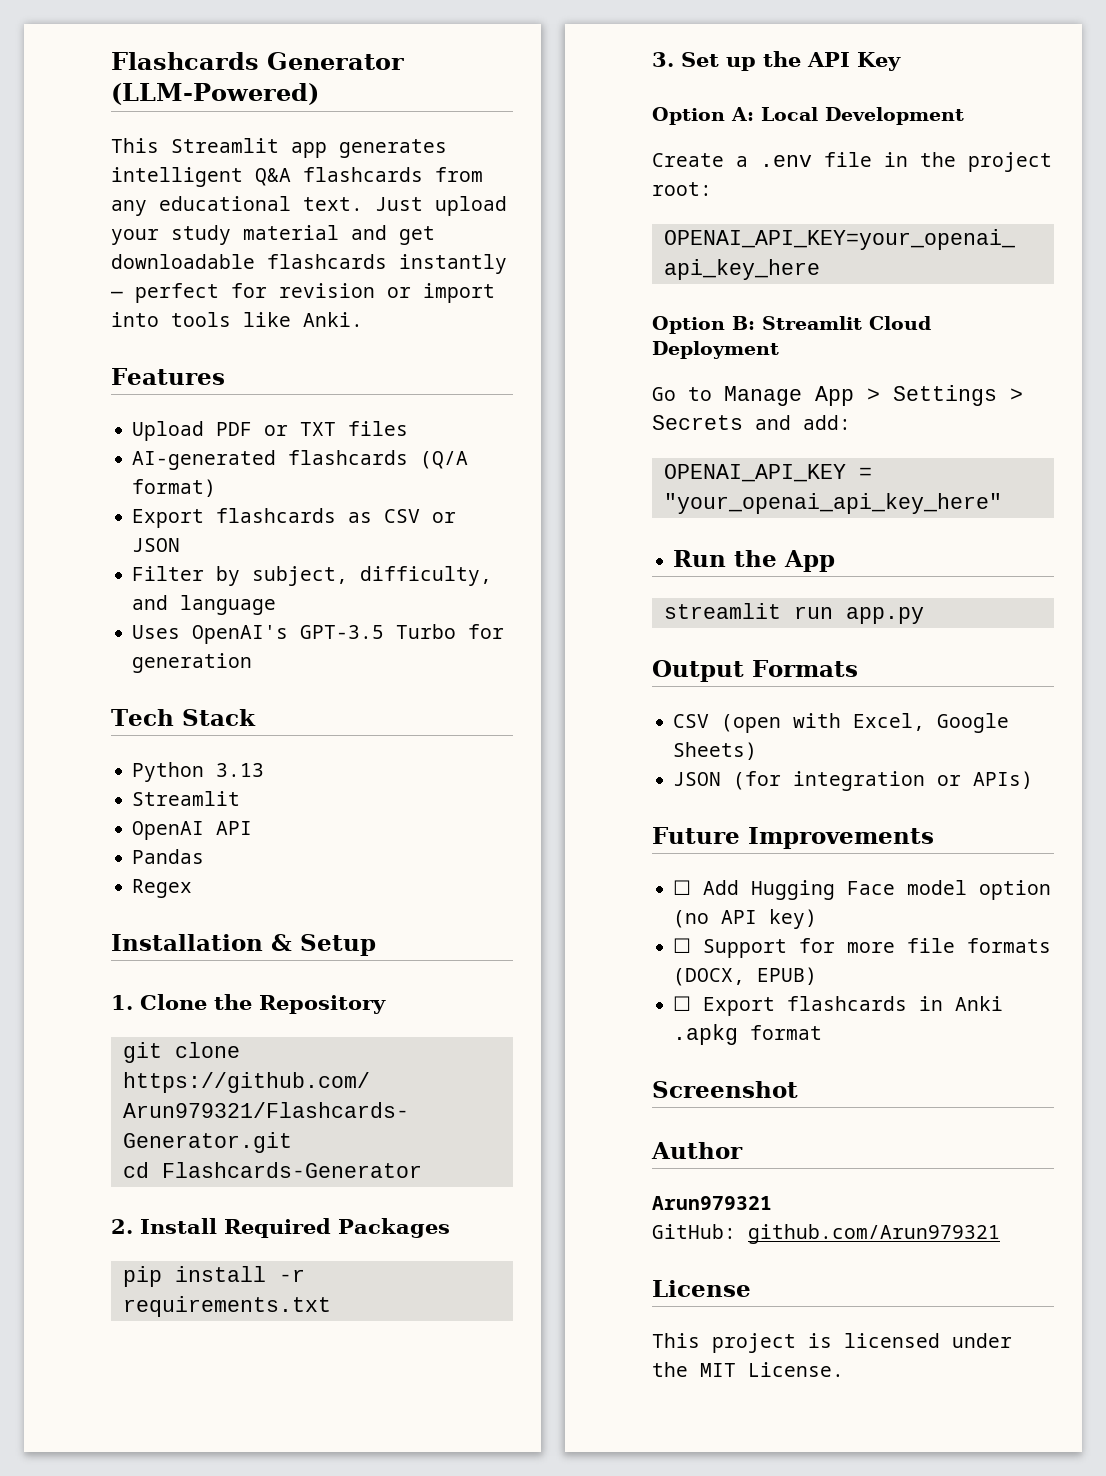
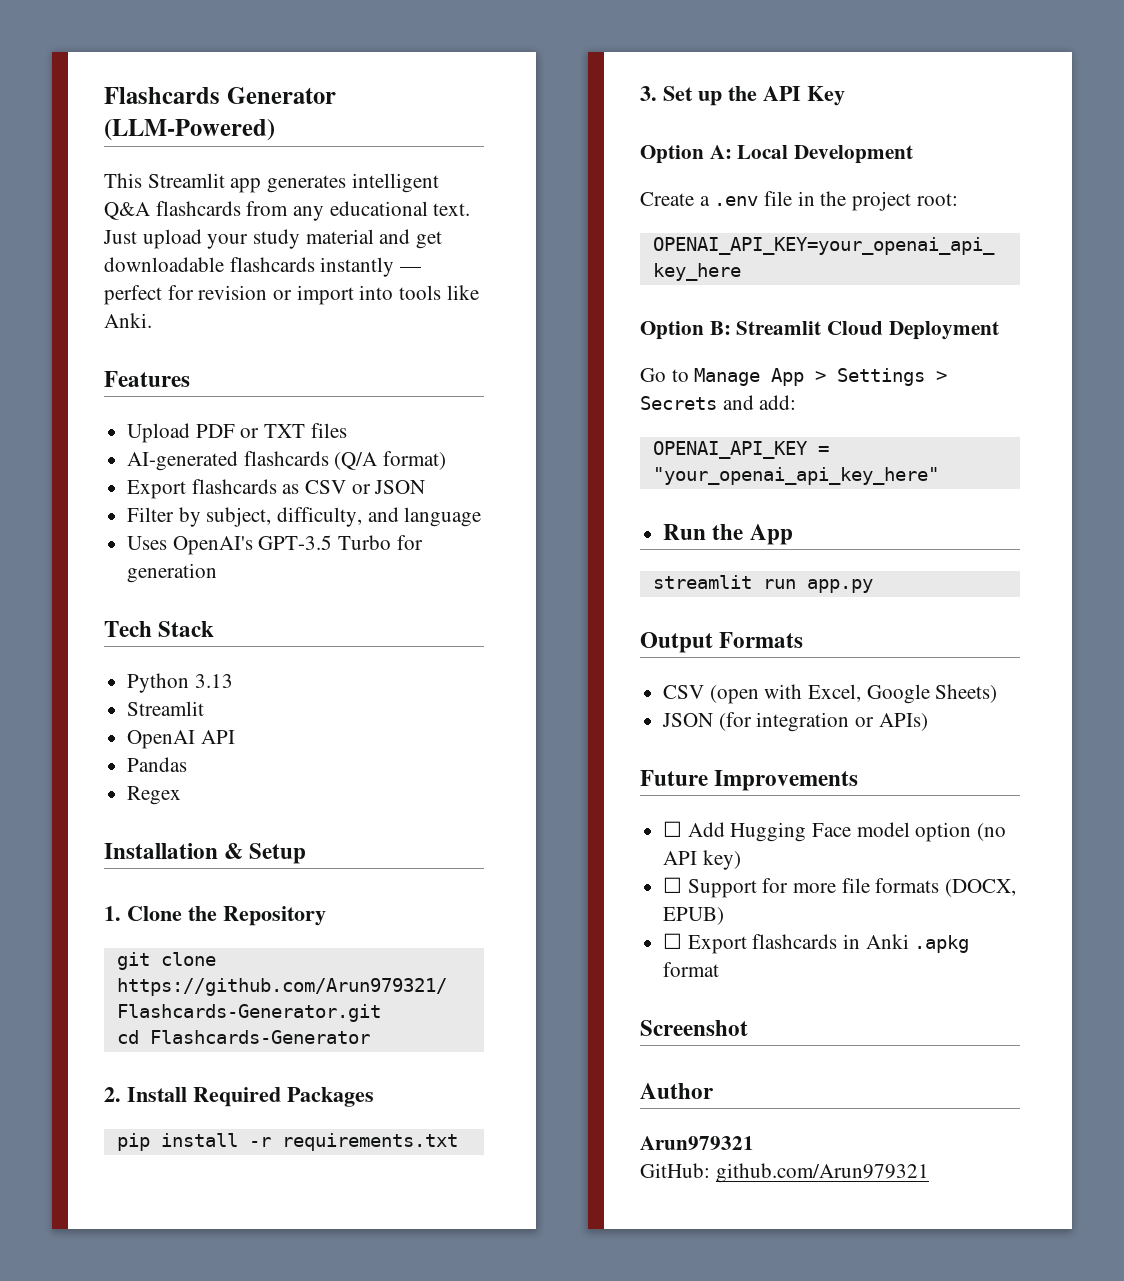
- License
- This project is licensed under the MIT License.

